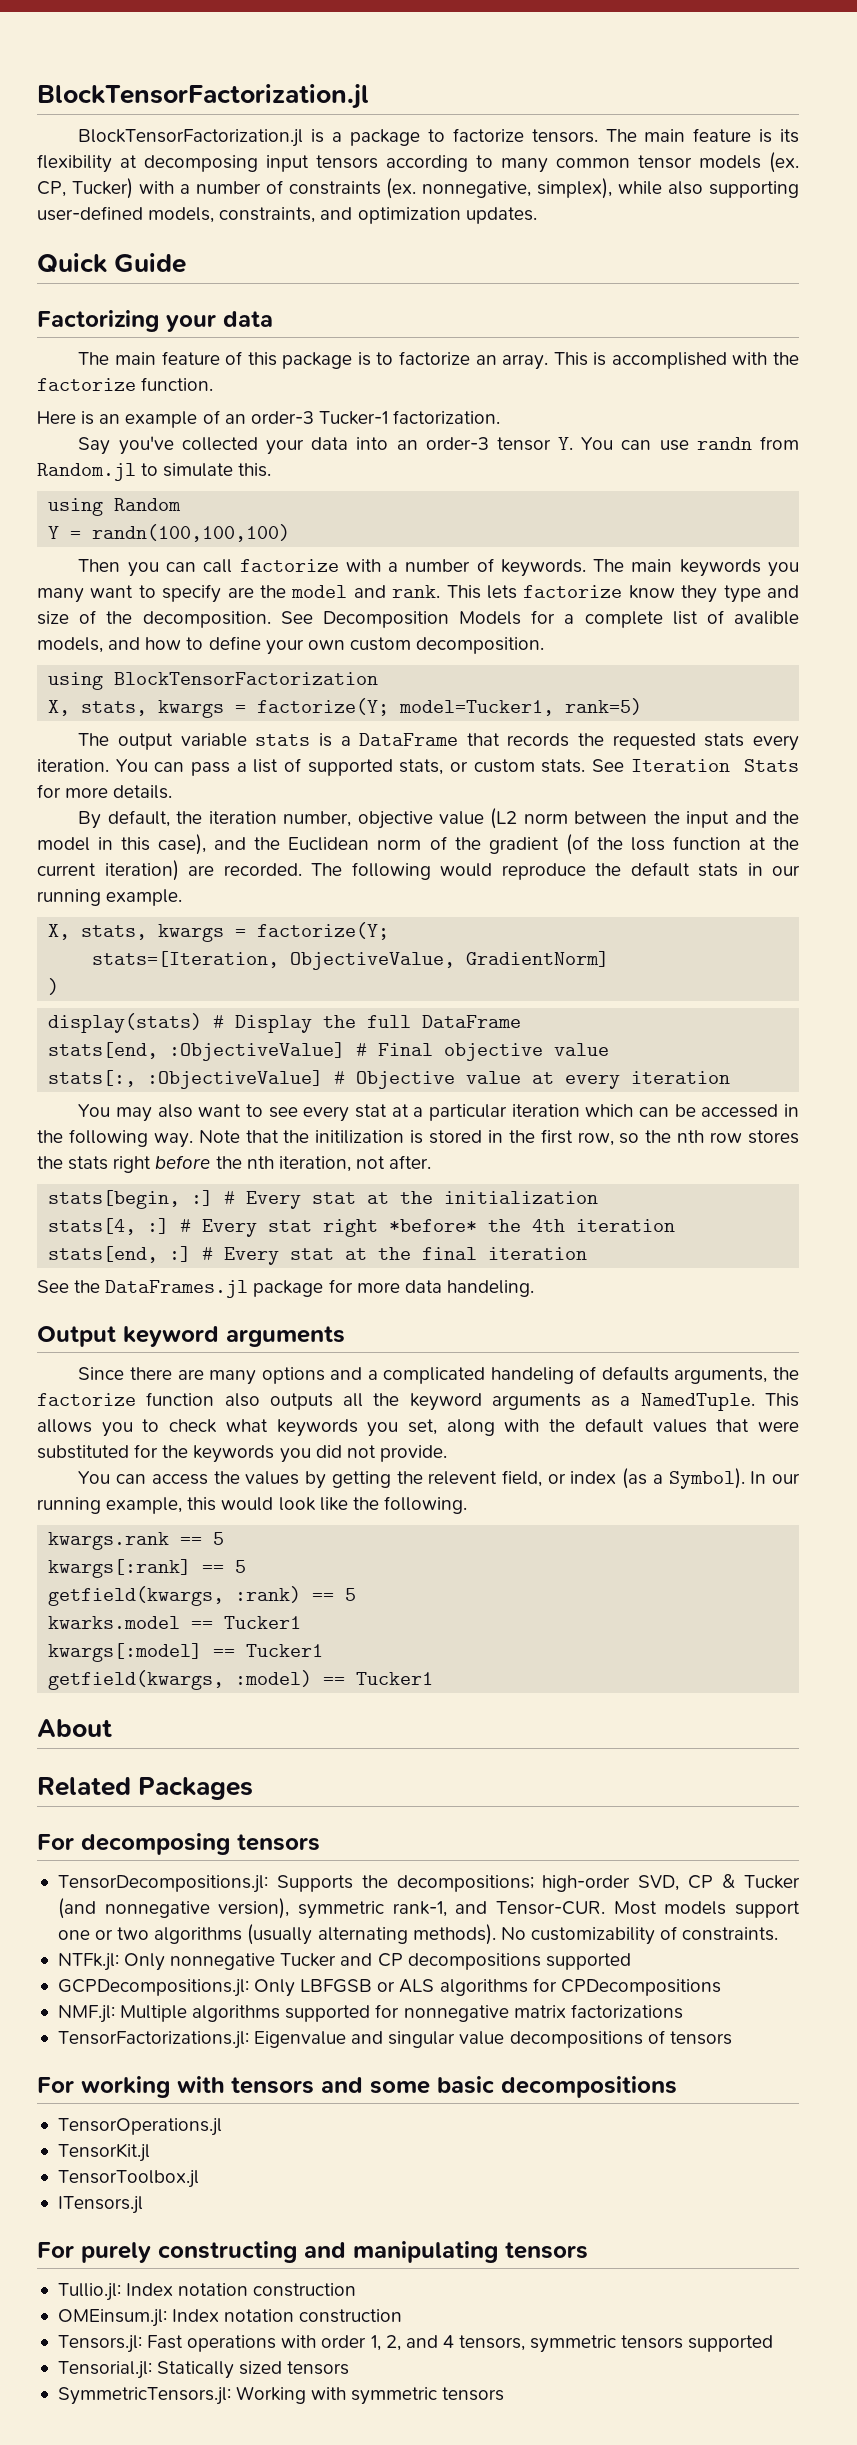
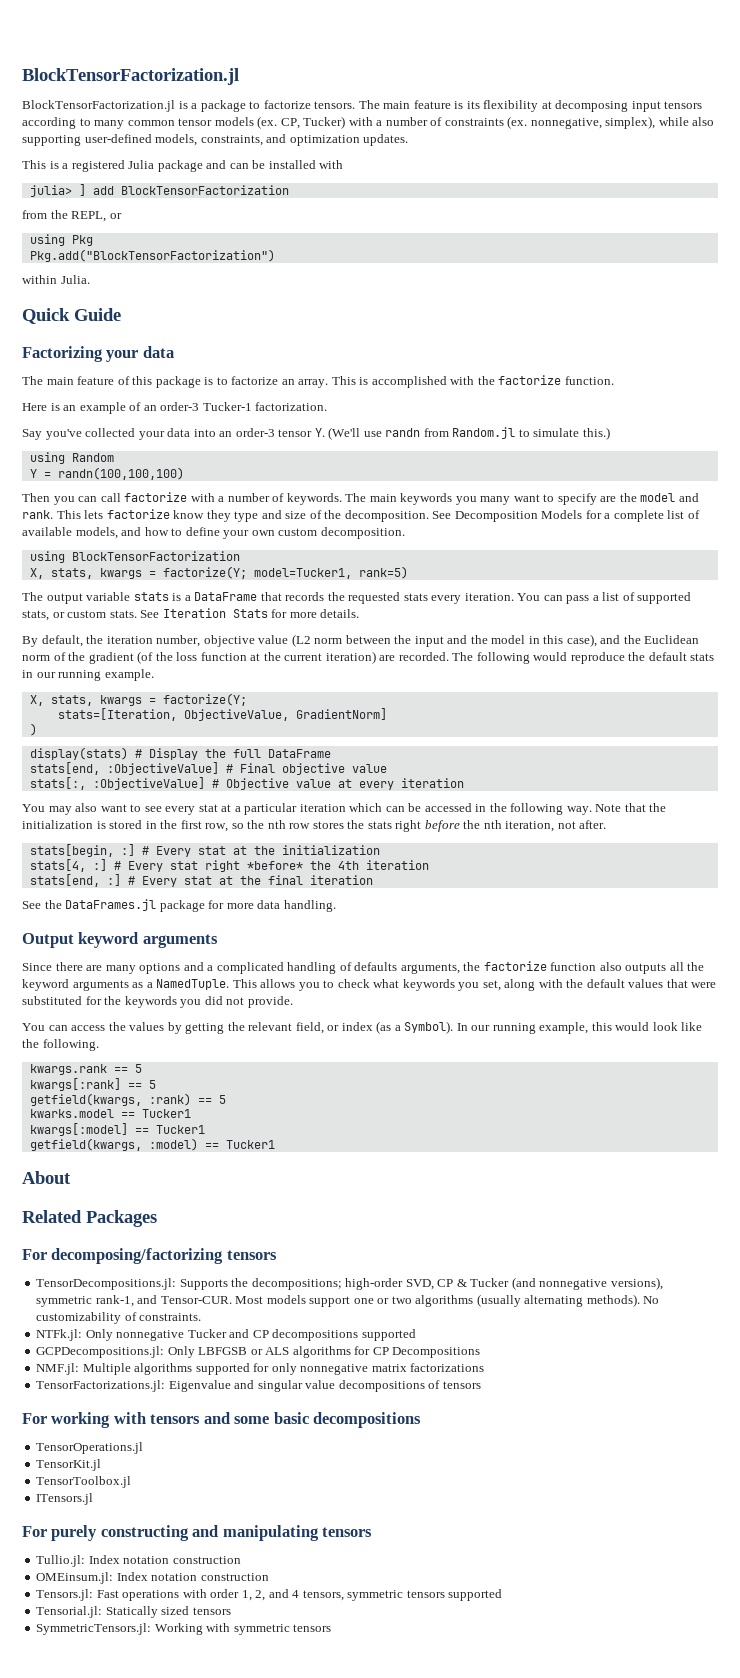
+ This is a registered Julia package and can be installed with
+ julia> ] add BlockTensorFactorization
+ from the REPL, or
+ using Pkg
+ Pkg.add("BlockTensorFactorization")
+ within Julia.
- Say you've collected your data into an order-3 tensor Y. You can use randn from Random.jl to simulate this.
+ Say you've collected your data into an order-3 tensor Y. (We'll use randn from Random.jl to simulate this.)
- See Decomposition Models for a complete list of avalible models, and how to define your own custom decomposition.
+ See Decomposition Models for a complete list of available models, and how to define your own custom decomposition.
- Note that the initilization is stored in the first row, so the nth row stores the stats right before the nth iteration, not after.
+ Note that the initialization is stored in the first row, so the nth row stores the stats right before the nth iteration, not after.
- See the DataFrames.jl package for more data handeling.
+ See the DataFrames.jl package for more data handling.
- Since there are many options and a complicated handeling of defaults arguments, the factorize function also outputs all the keyword arguments as a NamedTuple.
+ Since there are many options and a complicated handling of defaults arguments, the factorize function also outputs all the keyword arguments as a NamedTuple.
- You can access the values by getting the relevent field, or index (as a Symbol).
+ You can access the values by getting the relevant field, or index (as a Symbol).
- For decomposing tensors
+ For decomposing/factorizing tensors
- TensorDecompositions.jl: Supports the decompositions; high-order SVD, CP & Tucker (and nonnegative version), symmetric rank-1, and Tensor-CUR.
+ TensorDecompositions.jl: Supports the decompositions; high-order SVD, CP & Tucker (and nonnegative versions), symmetric rank-1, and Tensor-CUR.
- GCPDecompositions.jl: Only LBFGSB or ALS algorithms for CPDecompositions
+ GCPDecompositions.jl: Only LBFGSB or ALS algorithms for CP Decompositions
- NMF.jl: Multiple algorithms supported for nonnegative matrix factorizations
+ NMF.jl: Multiple algorithms supported for only nonnegative matrix factorizations

